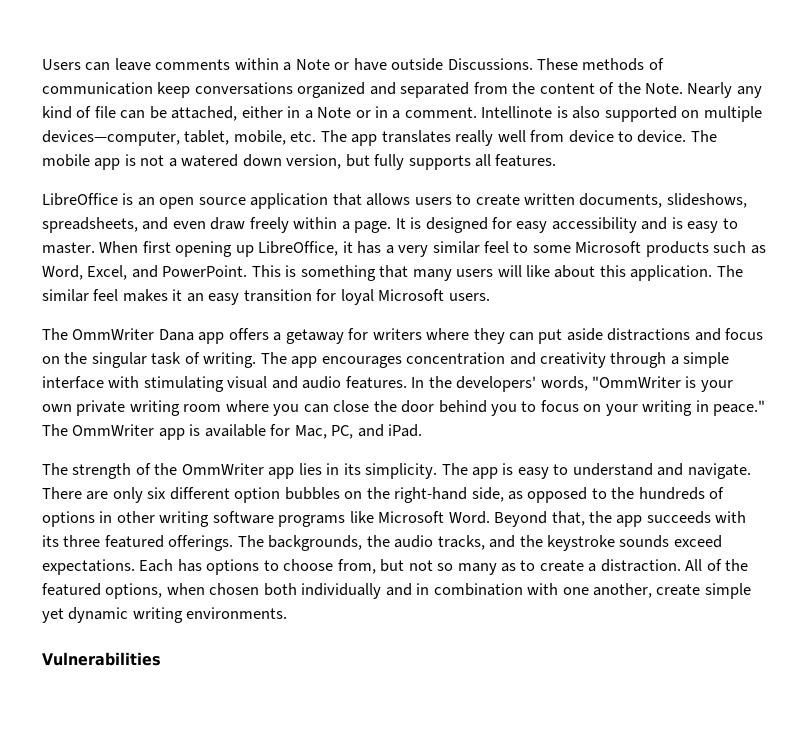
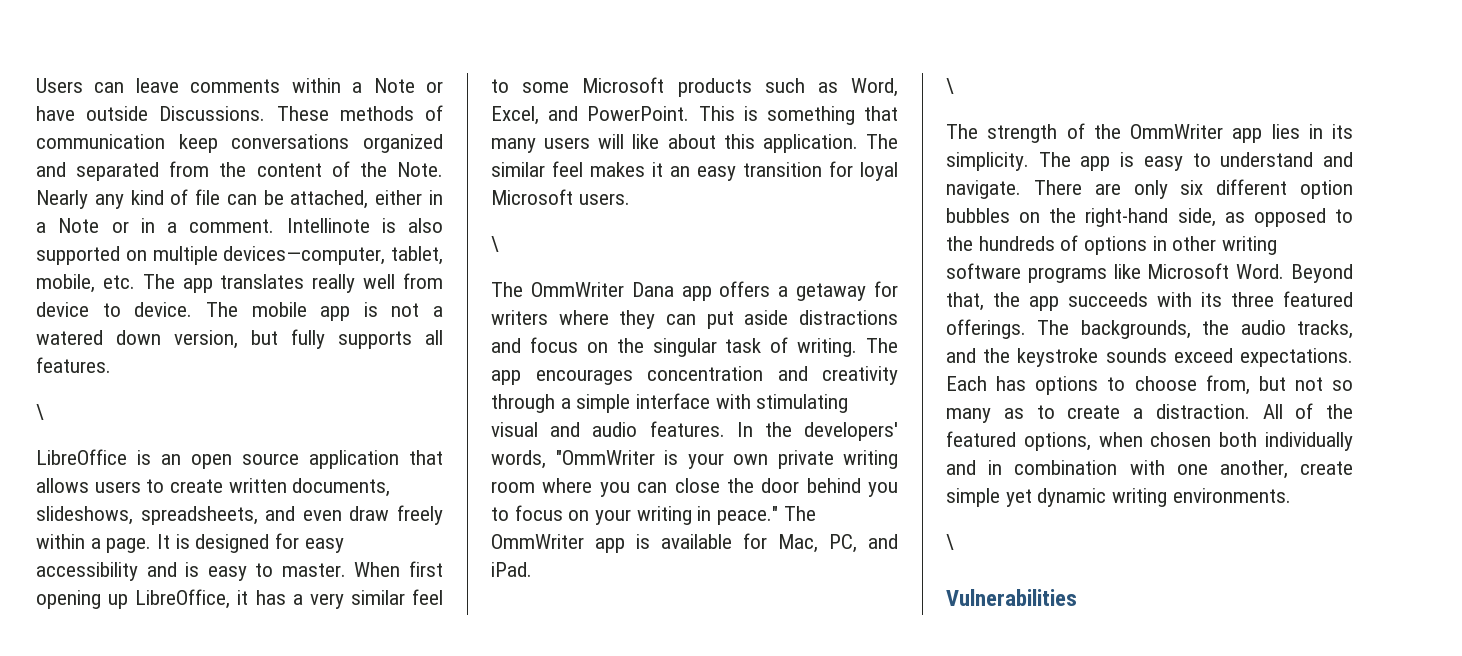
  The mobile app is not a watered down version, but fully supports all features.
+ \
  The similar feel makes it an easy transition for loyal Microsoft users.
+ \
  The OmmWriter app is available for Mac, PC, and iPad.
+ \
  All of the featured options, when chosen both individually and in combination with one another, create simple yet dynamic writing environments.
+ \

